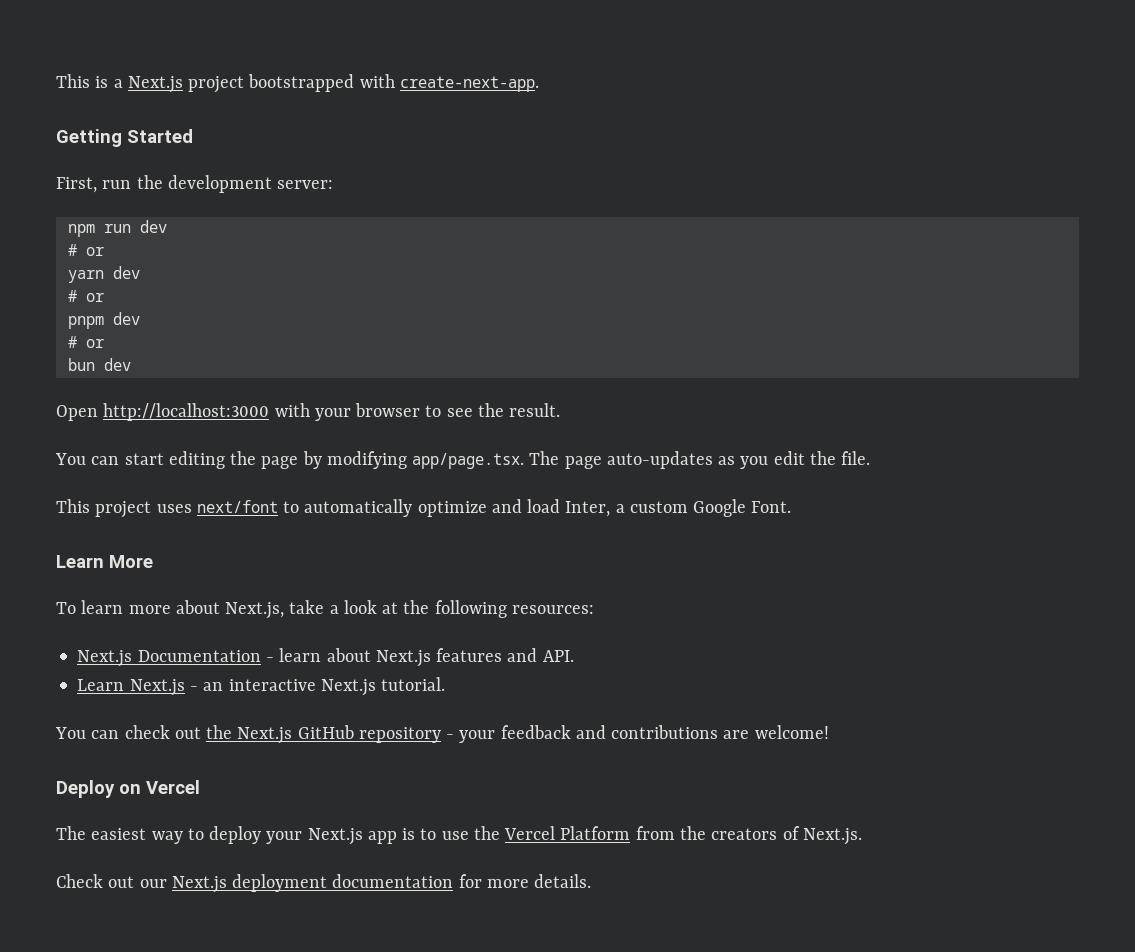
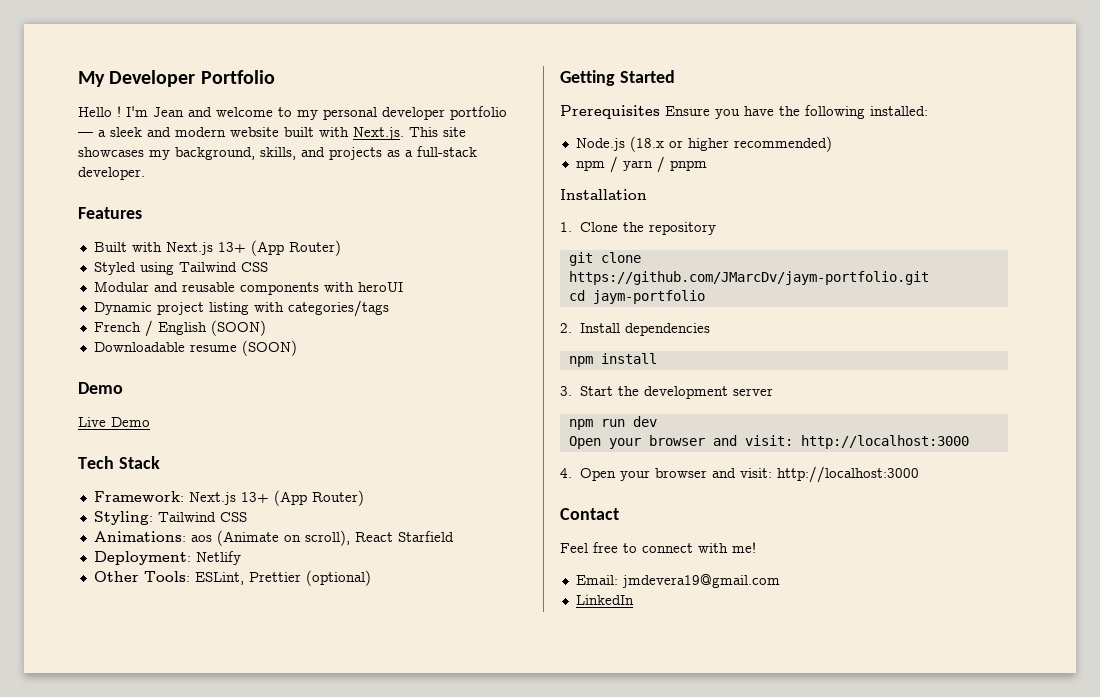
- This is a Next.js project bootstrapped with create-next-app.
+ My Developer Portfolio
+ Hello ! I'm Jean and welcome to my personal developer portfolio — a sleek and modern website built with Next.js. This site showcases my background, skills, and projects as a full-stack developer.
+ Features
+ Built with Next.js 13+ (App Router)
+ Styled using Tailwind CSS
+ Modular and reusable components with heroUI
+ Dynamic project listing with categories/tags
+ French / English (SOON)
+ Downloadable resume (SOON)
+ Demo
+ Live Demo
+ Tech Stack
+ Framework: Next.js 13+ (App Router)
+ Styling: Tailwind CSS
+ Animations: aos (Animate on scroll), React Starfield
+ Deployment: Netlify
+ Other Tools: ESLint, Prettier (optional)
  Getting Started
- First, run the development server:
+ Prerequisites Ensure you have the following installed:
+ Node.js (18.x or higher recommended)
+ npm / yarn / pnpm
+ Installation
+ 1. Clone the repository
+ git clone https://github.com/JMarcDv/jaym-portfolio.git
+ cd jaym-portfolio
+ 2. Install dependencies
+ npm install
+ 3. Start the development server
  npm run dev
- # or
- yarn dev
- # or
- pnpm dev
- # or
- bun dev
- Open http://localhost:3000 with your browser to see the result.
- You can start editing the page by modifying app/page.tsx. The page auto-updates as you edit the file.
- This project uses next/font to automatically optimize and load Inter, a custom Google Font.
- Learn More
- To learn more about Next.js, take a look at the following resources:
- Next.js Documentation - learn about Next.js features and API.
- Learn Next.js - an interactive Next.js tutorial.
- You can check out the Next.js GitHub repository - your feedback and contributions are welcome!
- Deploy on Vercel
- The easiest way to deploy your Next.js app is to use the Vercel Platform from the creators of Next.js.
- Check out our Next.js deployment documentation for more details.
+ Open your browser and visit: http://localhost:3000
+ 4. Open your browser and visit: http://localhost:3000
+ Contact
+ Feel free to connect with me!
+ Email: jmdevera19@gmail.com
+ LinkedIn

